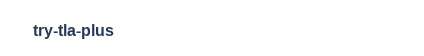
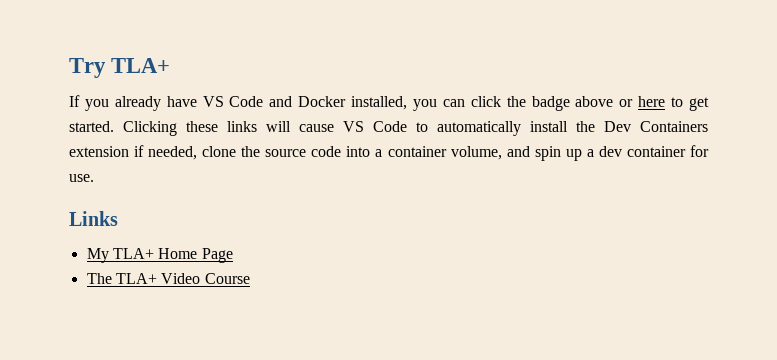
- try-tla-plus
+ Try TLA+
+ If you already have VS Code and Docker installed, you can click the badge above or here to get started. Clicking these links will cause VS Code to automatically install the Dev Containers extension if needed, clone the source code into a container volume, and spin up a dev container for use.
+ Links
+ My TLA+ Home Page
+ The TLA+ Video Course

